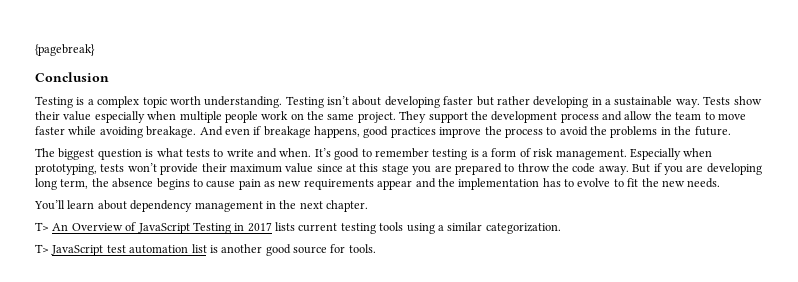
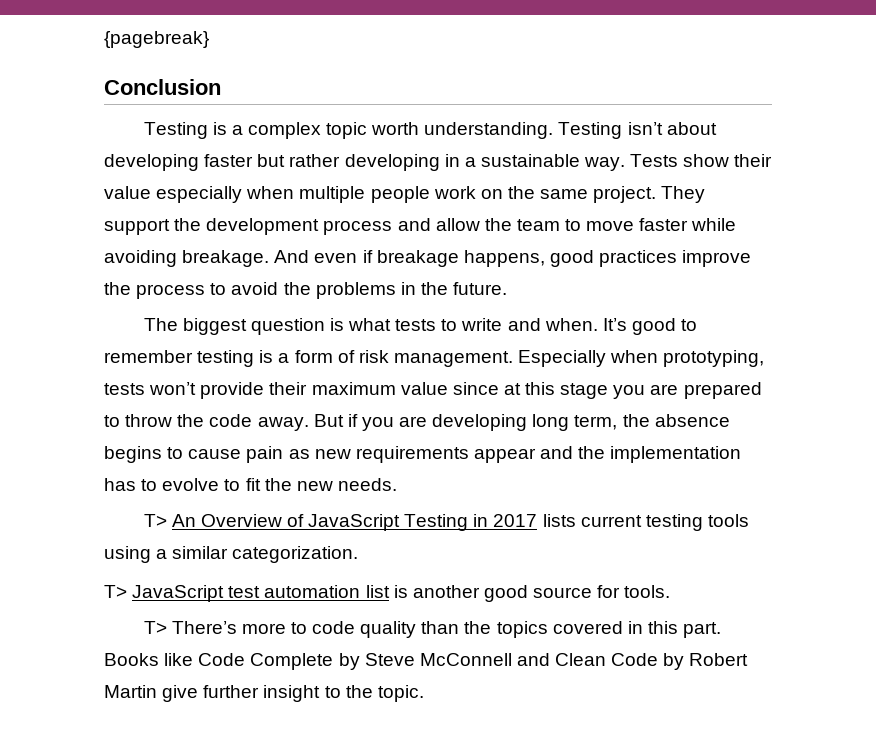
- You’ll learn about dependency management in the next chapter.
+ T> There’s more to code quality than the topics covered in this part. Books like Code Complete by Steve McConnell and Clean Code by Robert Martin give further insight to the topic.

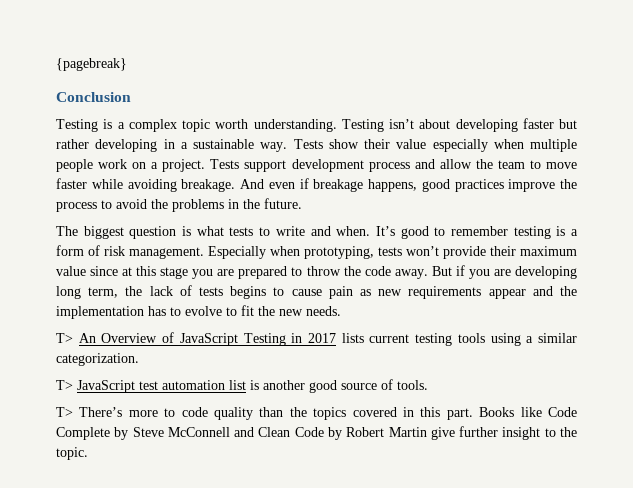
- Tests show their value especially when multiple people work on the same project. They support the development process and allow the team to move faster while avoiding breakage.
+ Tests show their value especially when multiple people work on a project. Tests support development process and allow the team to move faster while avoiding breakage.
- But if you are developing long term, the absence begins to cause pain as new requirements appear and the implementation has to evolve to fit the new needs.
+ But if you are developing long term, the lack of tests begins to cause pain as new requirements appear and the implementation has to evolve to fit the new needs.
- T> JavaScript test automation list is another good source for tools.
+ T> JavaScript test automation list is another good source of tools.

